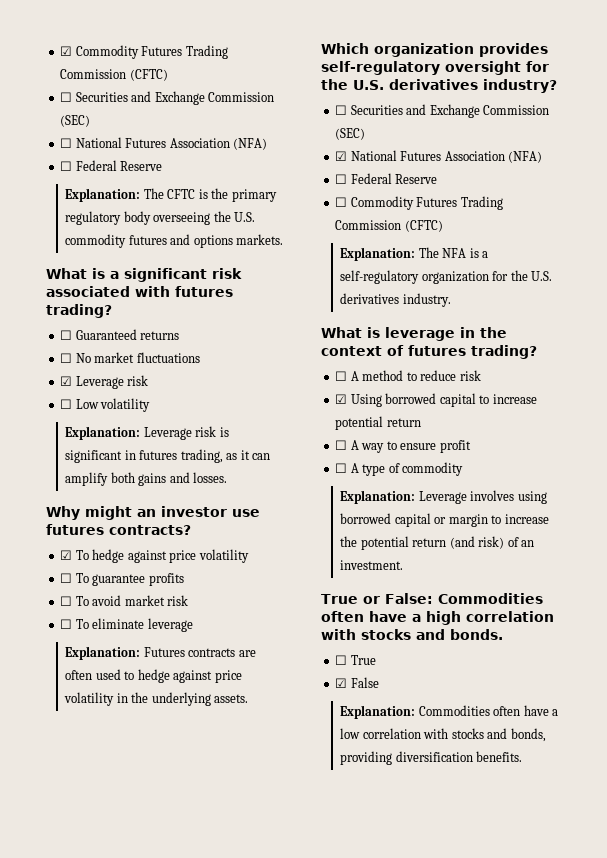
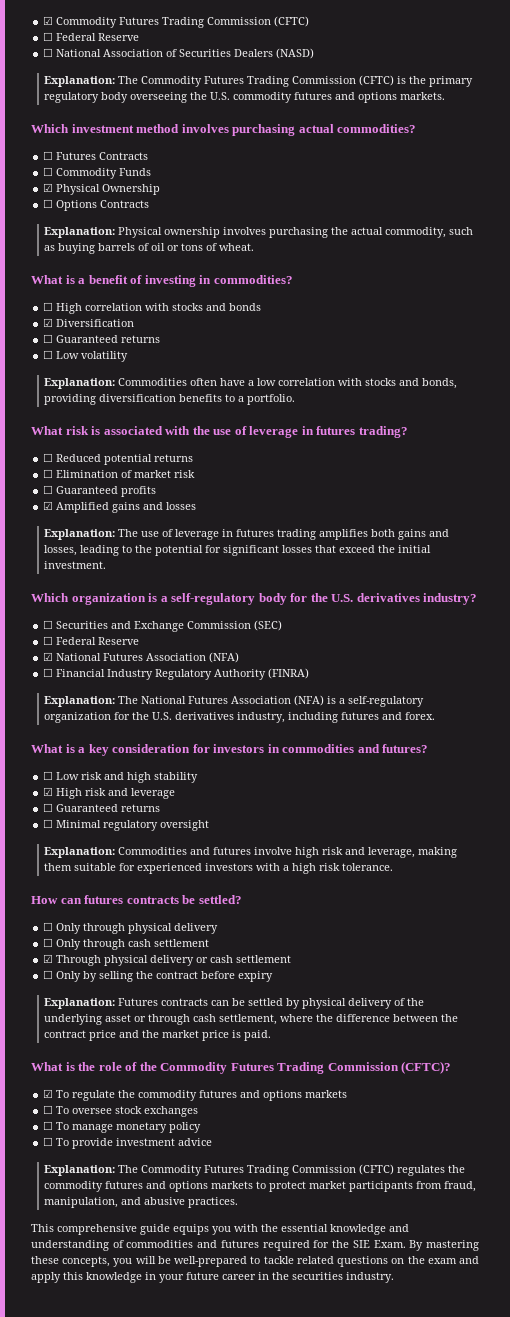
  ☑ Commodity Futures Trading Commission (CFTC)
- ☐ Securities and Exchange Commission (SEC)
- ☐ National Futures Association (NFA)
  ☐ Federal Reserve
- Explanation: The CFTC is the primary regulatory body overseeing the U.S. commodity futures and options markets.
+ ☐ National Association of Securities Dealers (NASD)
+ Explanation: The Commodity Futures Trading Commission (CFTC) is the primary regulatory body overseeing the U.S. commodity futures and options markets.
- What is a significant risk associated with futures trading?
+ Which investment method involves purchasing actual commodities?
+ ☐ Futures Contracts
+ ☐ Commodity Funds
+ ☑ Physical Ownership
+ ☐ Options Contracts
+ Explanation: Physical ownership involves purchasing the actual commodity, such as buying barrels of oil or tons of wheat.
+ What is a benefit of investing in commodities?
+ ☐ High correlation with stocks and bonds
+ ☑ Diversification
  ☐ Guaranteed returns
- ☐ No market fluctuations
- ☑ Leverage risk
  ☐ Low volatility
- Explanation: Leverage risk is significant in futures trading, as it can amplify both gains and losses.
- Why might an investor use futures contracts?
- ☑ To hedge against price volatility
- ☐ To guarantee profits
- ☐ To avoid market risk
- ☐ To eliminate leverage
- Explanation: Futures contracts are often used to hedge against price volatility in the underlying assets.
- Which organization provides self-regulatory oversight for the U.S. derivatives industry?
- ☐ Securities and Exchange Commission (SEC)
- ☑ National Futures Association (NFA)
- ☐ Federal Reserve
- ☐ Commodity Futures Trading Commission (CFTC)
- Explanation: The NFA is a self-regulatory organization for the U.S. derivatives industry.
- What is leverage in the context of futures trading?
- ☐ A method to reduce risk
- ☑ Using borrowed capital to increase potential return
- ☐ A way to ensure profit
- ☐ A type of commodity
- Explanation: Leverage involves using borrowed capital or margin to increase the potential return (and risk) of an investment.
- True or False: Commodities often have a high correlation with stocks and bonds.
- ☐ True
- ☑ False
- Explanation: Commodities often have a low correlation with stocks and bonds, providing diversification benefits.
+ Explanation: Commodities often have a low correlation with stocks and bonds, providing diversification benefits to a portfolio.
+ What risk is associated with the use of leverage in futures trading?
+ ☐ Reduced potential returns
+ ☐ Elimination of market risk
+ ☐ Guaranteed profits
+ ☑ Amplified gains and losses
+ Explanation: The use of leverage in futures trading amplifies both gains and losses, leading to the potential for significant losses that exceed the initial investment.
+ Which organization is a self-regulatory body for the U.S. derivatives industry?
+ ☐ Securities and Exchange Commission (SEC)
+ ☐ Federal Reserve
+ ☑ National Futures Association (NFA)
+ ☐ Financial Industry Regulatory Authority (FINRA)
+ Explanation: The National Futures Association (NFA) is a self-regulatory organization for the U.S. derivatives industry, including futures and forex.
+ What is a key consideration for investors in commodities and futures?
+ ☐ Low risk and high stability
+ ☑ High risk and leverage
+ ☐ Guaranteed returns
+ ☐ Minimal regulatory oversight
+ Explanation: Commodities and futures involve high risk and leverage, making them suitable for experienced investors with a high risk tolerance.
+ How can futures contracts be settled?
+ ☐ Only through physical delivery
+ ☐ Only through cash settlement
+ ☑ Through physical delivery or cash settlement
+ ☐ Only by selling the contract before expiry
+ Explanation: Futures contracts can be settled by physical delivery of the underlying asset or through cash settlement, where the difference between the contract price and the market price is paid.
+ What is the role of the Commodity Futures Trading Commission (CFTC)?
+ ☑ To regulate the commodity futures and options markets
+ ☐ To oversee stock exchanges
+ ☐ To manage monetary policy
+ ☐ To provide investment advice
+ Explanation: The Commodity Futures Trading Commission (CFTC) regulates the commodity futures and options markets to protect market participants from fraud, manipulation, and abusive practices.
+ This comprehensive guide equips you with the essential knowledge and understanding of commodities and futures required for the SIE Exam. By mastering these concepts, you will be well-prepared to tackle related questions on the exam and apply this knowledge in your future career in the securities industry.

